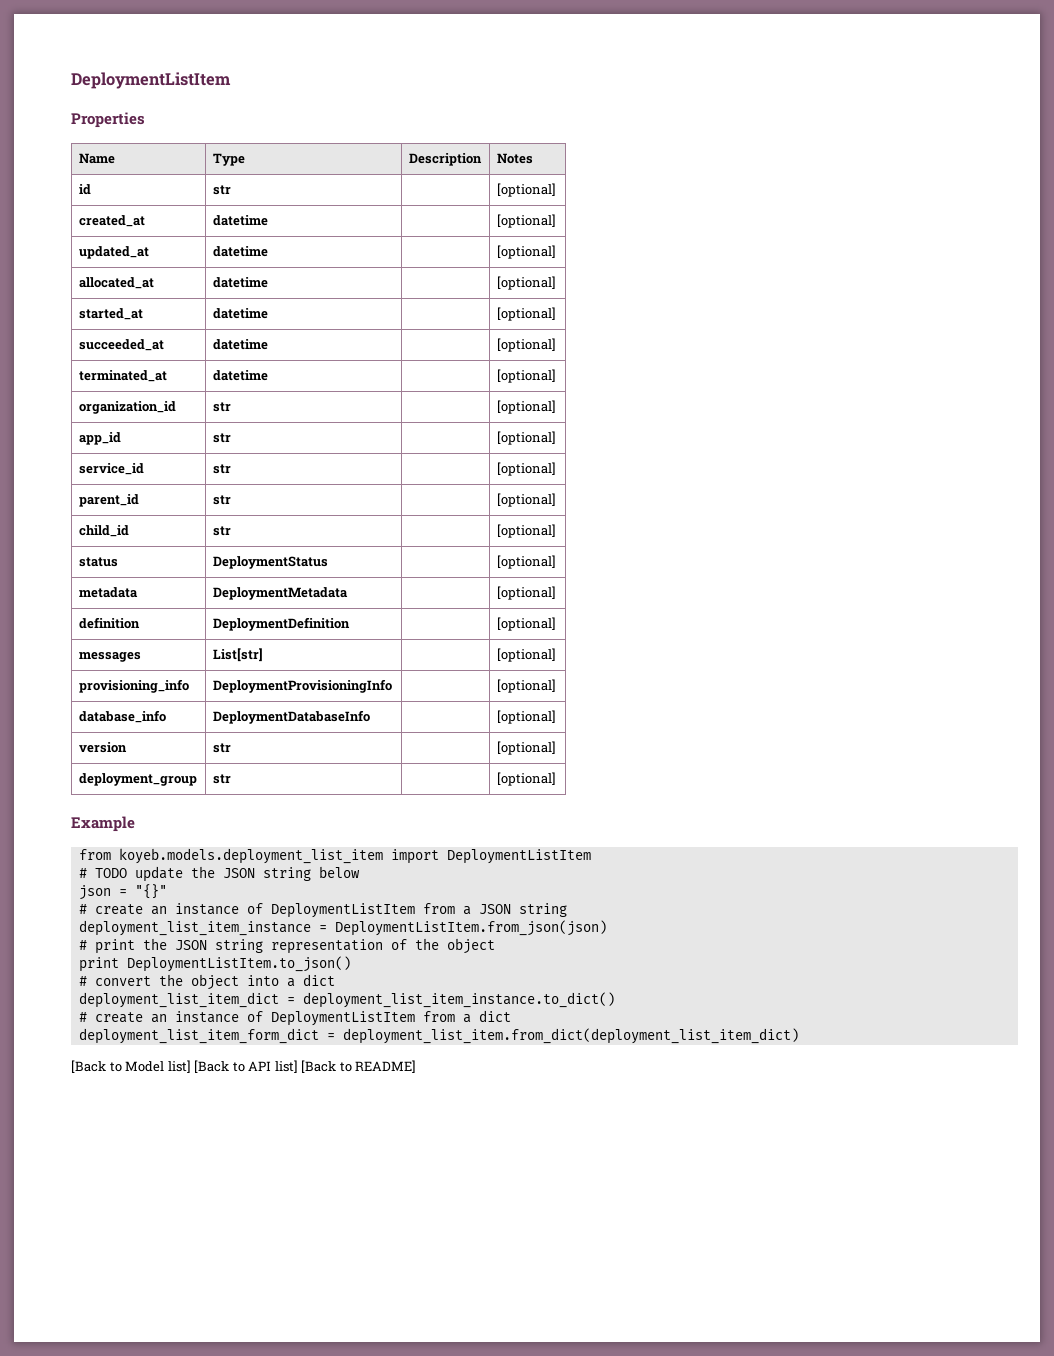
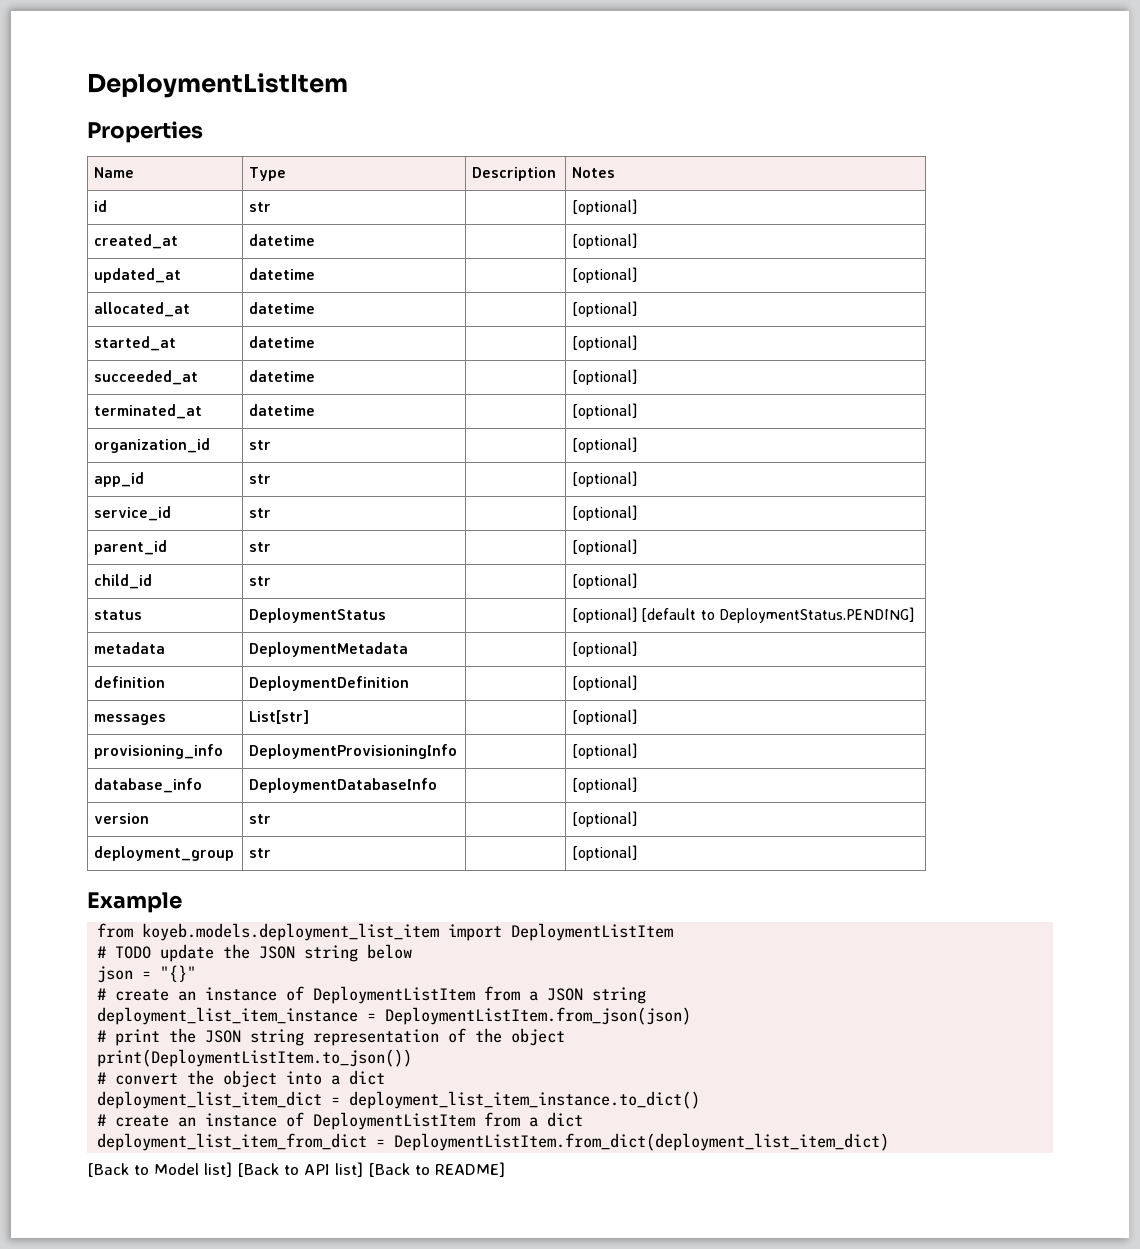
- status | DeploymentStatus | | [optional]
+ status | DeploymentStatus | | [optional] [default to DeploymentStatus.PENDING]
- print DeploymentListItem.to_json()
+ print(DeploymentListItem.to_json())
- deployment_list_item_form_dict = deployment_list_item.from_dict(deployment_list_item_dict)
+ deployment_list_item_from_dict = DeploymentListItem.from_dict(deployment_list_item_dict)

